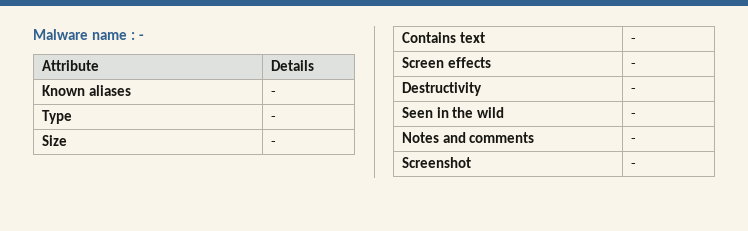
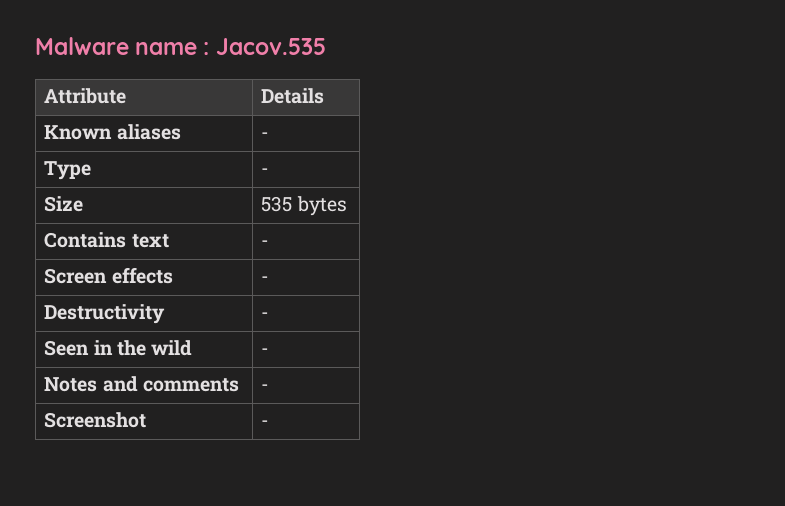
- Malware name : -
+ Malware name : Jacov.535
- Size | -
+ Size | 535 bytes

